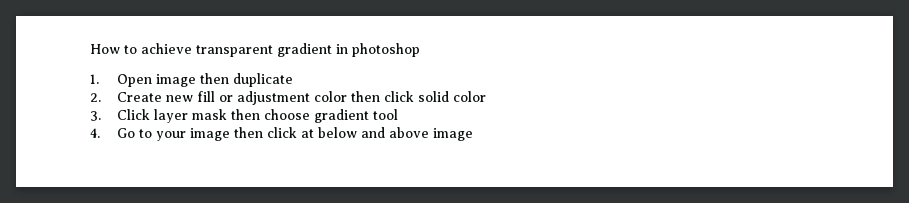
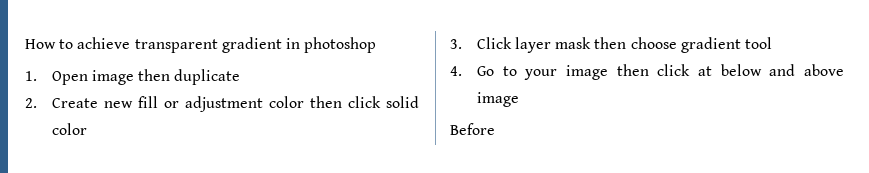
+ Before

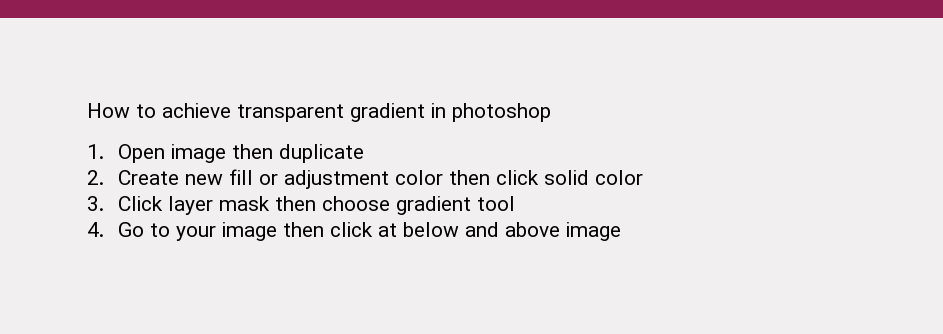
- Before

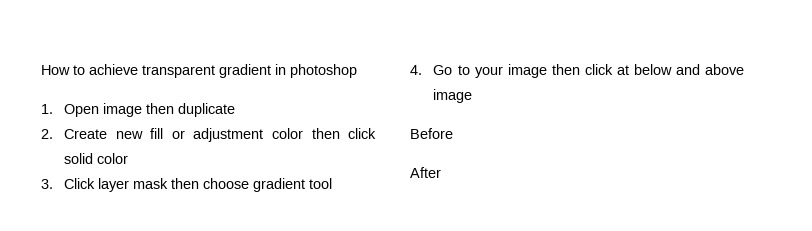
+ Before
+ After

